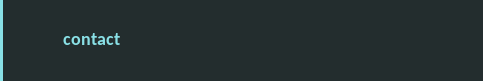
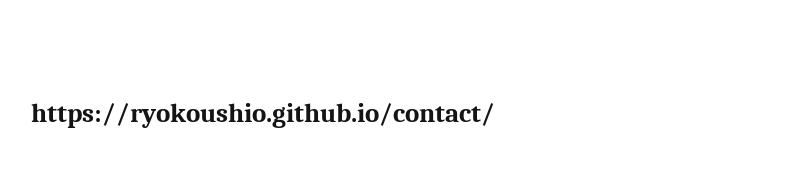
- contact
+ https://ryokoushio.github.io/contact/

